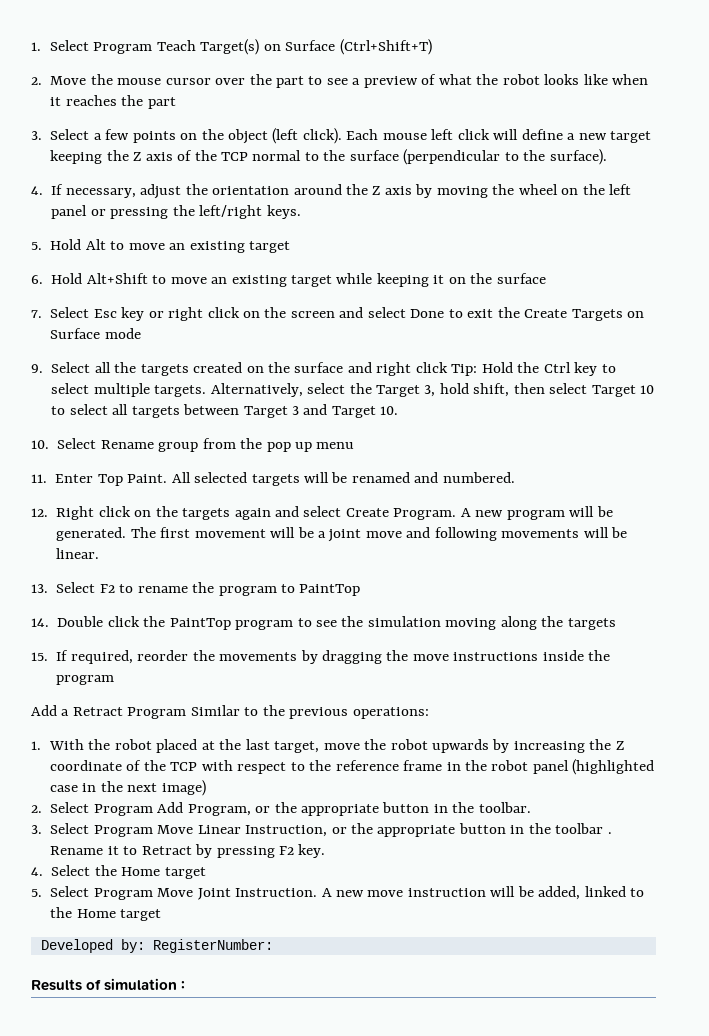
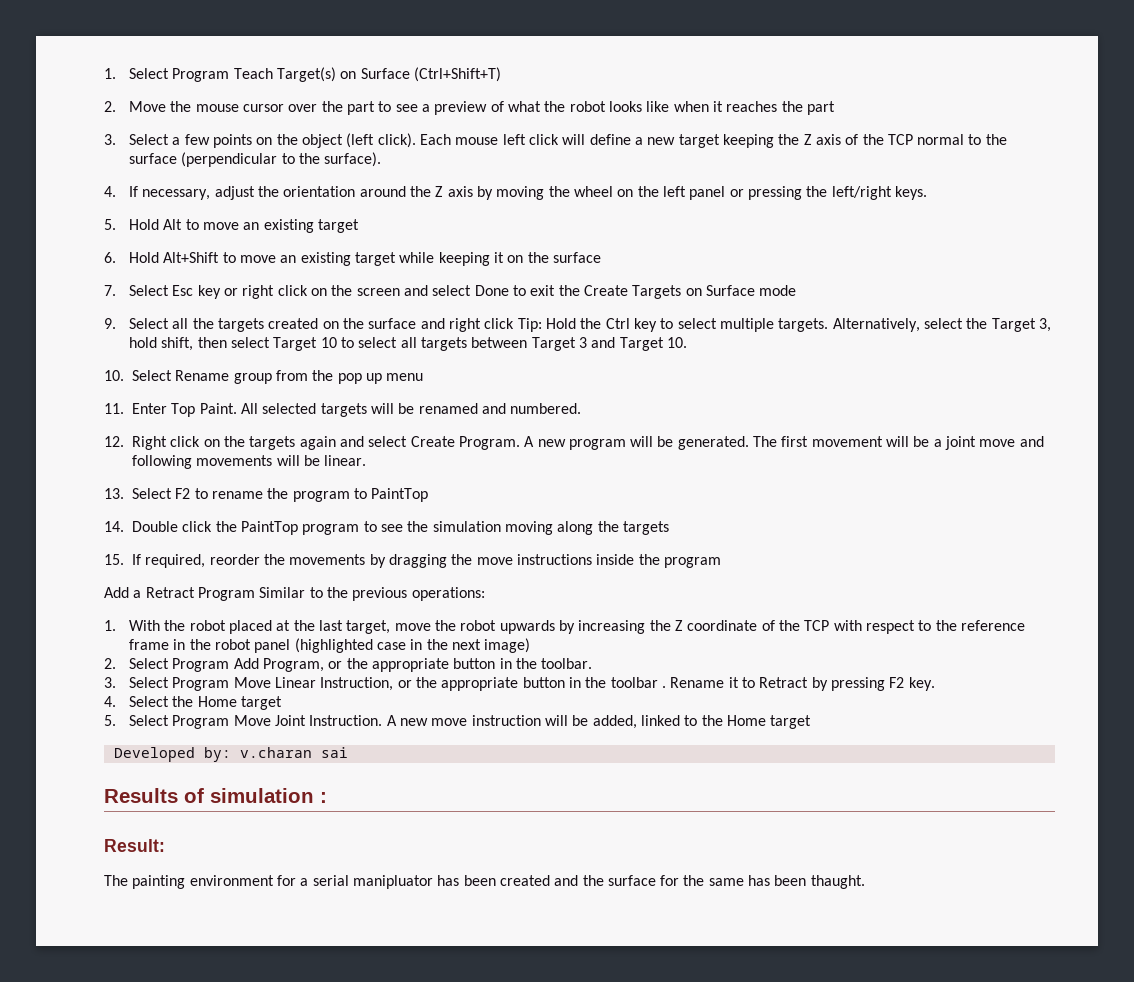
- Developed by: RegisterNumber:
+ Developed by: v.charan sai
+ Result:
+ The painting environment for a serial manipluator has been created and the surface for the same has been thaught.

